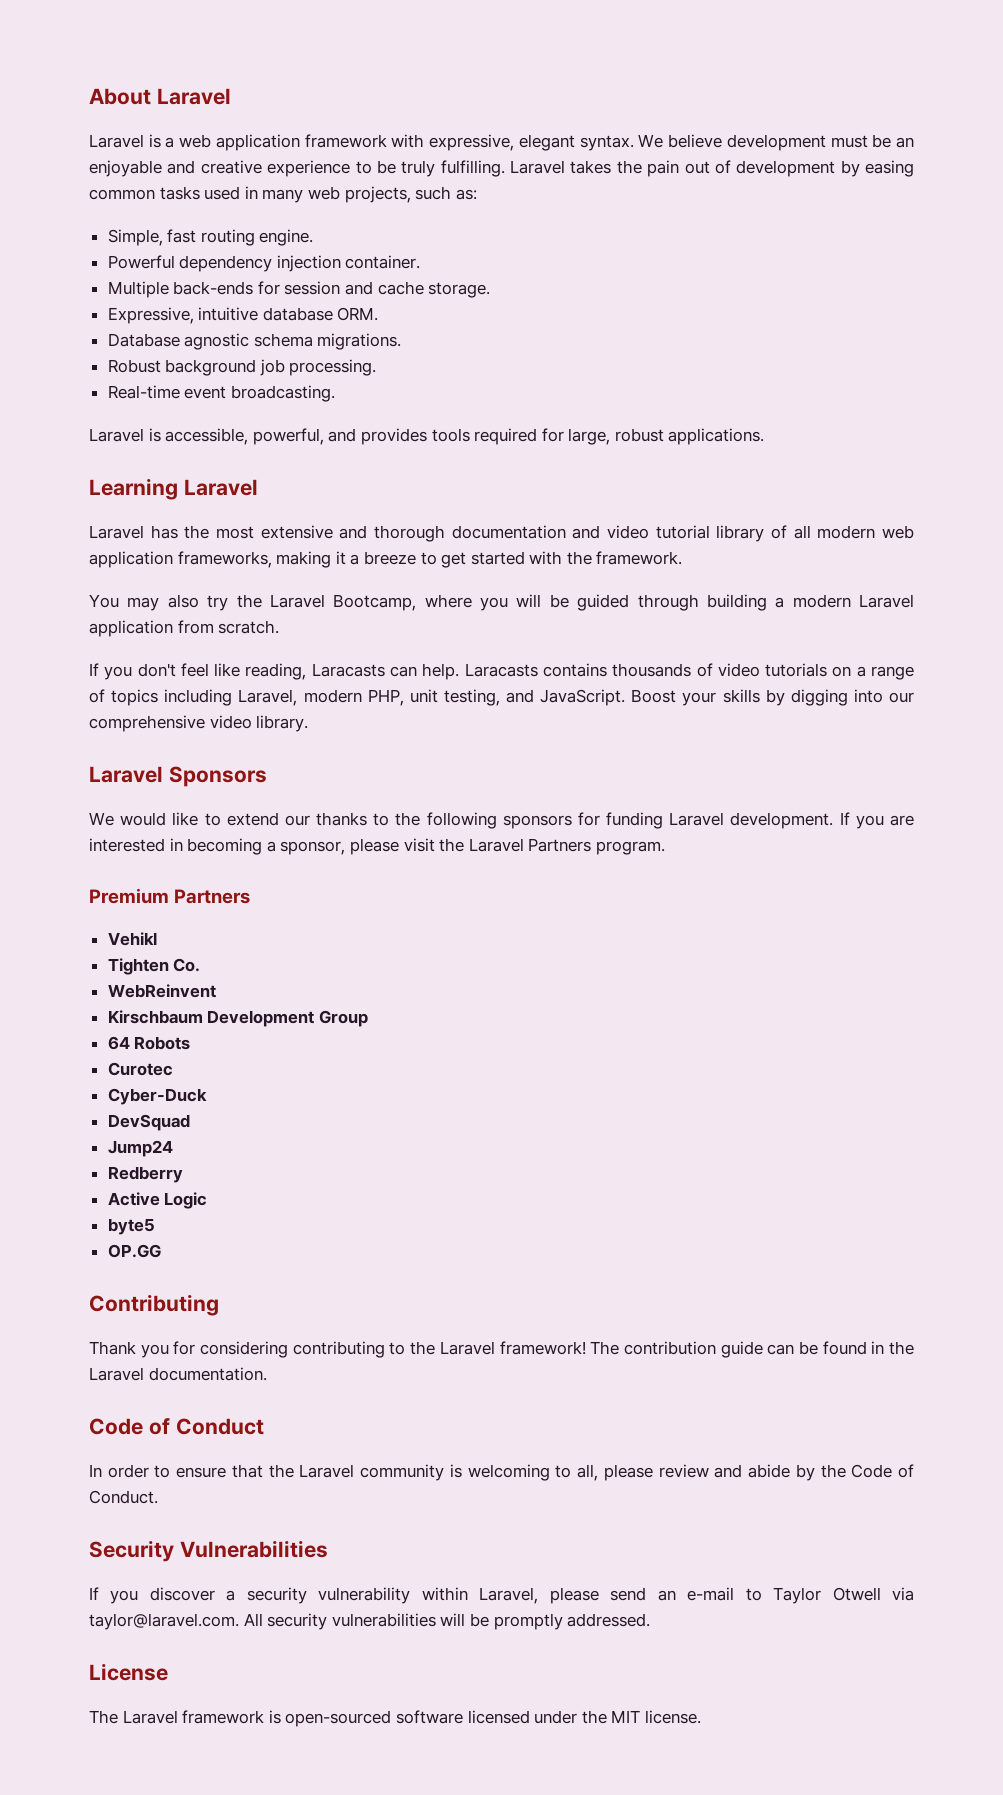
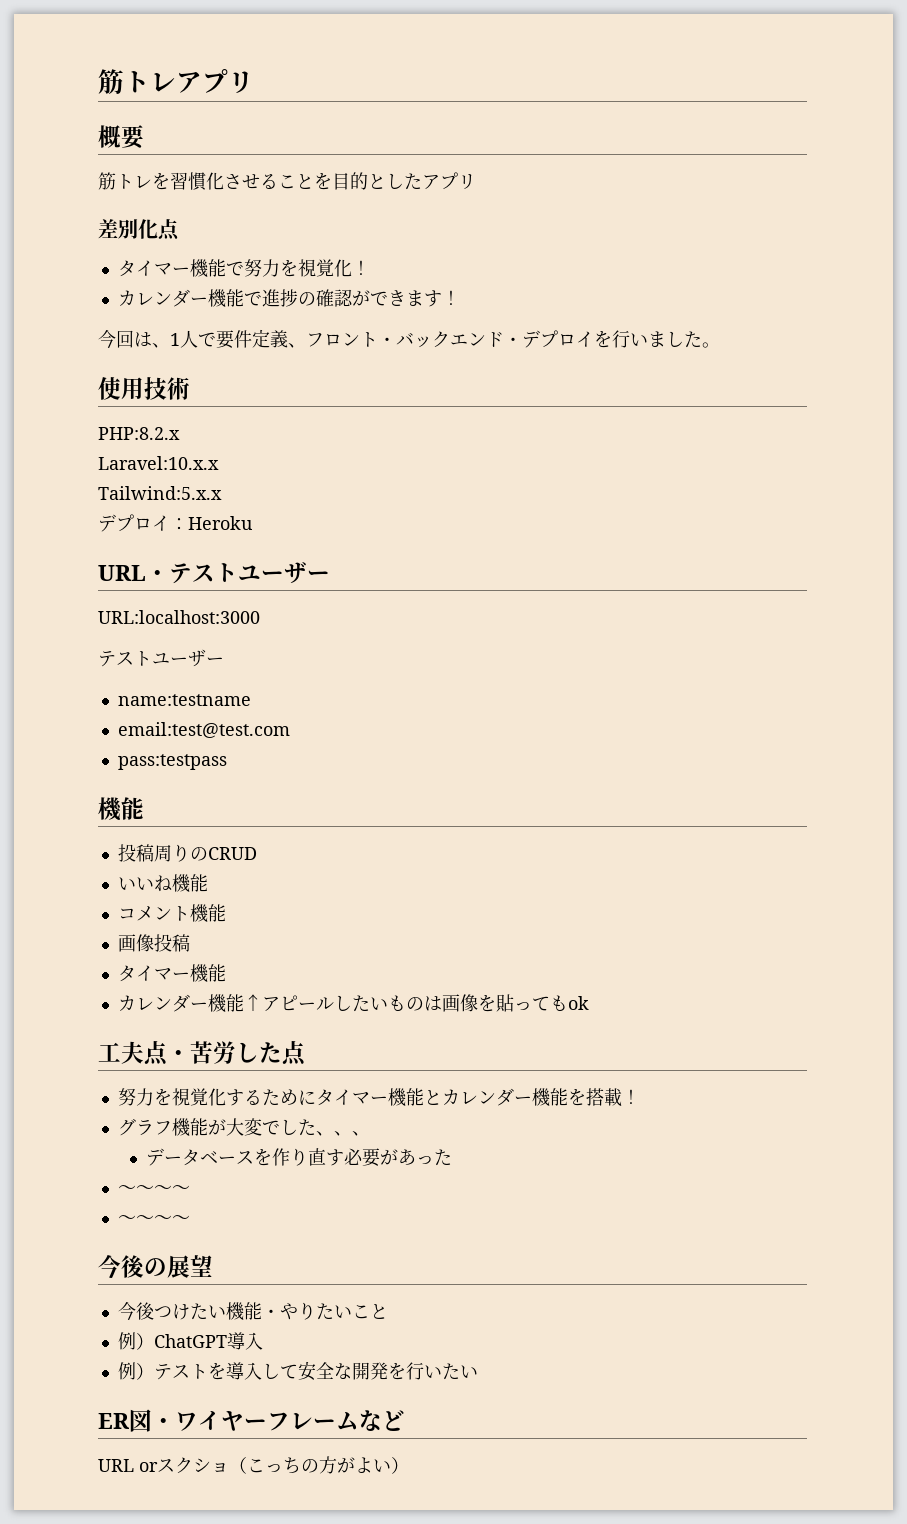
- About Laravel
- Laravel is a web application framework with expressive, elegant syntax. We believe development must be an enjoyable and creative experience to be truly fulfilling. Laravel takes the pain out of development by easing common tasks used in many web projects, such as:
- Simple, fast routing engine.
- Powerful dependency injection container.
- Multiple back-ends for session and cache storage.
- Expressive, intuitive database ORM.
- Database agnostic schema migrations.
- Robust background job processing.
- Real-time event broadcasting.
- Laravel is accessible, powerful, and provides tools required for large, robust applications.
- Learning Laravel
- Laravel has the most extensive and thorough documentation and video tutorial library of all modern web application frameworks, making it a breeze to get started with the framework.
- You may also try the Laravel Bootcamp, where you will be guided through building a modern Laravel application from scratch.
- If you don't feel like reading, Laracasts can help. Laracasts contains thousands of video tutorials on a range of topics including Laravel, modern PHP, unit testing, and JavaScript. Boost your skills by digging into our comprehensive video library.
- Laravel Sponsors
- We would like to extend our thanks to the following sponsors for funding Laravel development. If you are interested in becoming a sponsor, please visit the Laravel Partners program.
- Premium Partners
- Vehikl
- Tighten Co.
- WebReinvent
- Kirschbaum Development Group
- 64 Robots
- Curotec
- Cyber-Duck
- DevSquad
- Jump24
- Redberry
- Active Logic
- byte5
- OP.GG
- Contributing
- Thank you for considering contributing to the Laravel framework! The contribution guide can be found in the Laravel documentation.
- Code of Conduct
- In order to ensure that the Laravel community is welcoming to all, please review and abide by the Code of Conduct.
- Security Vulnerabilities
- If you discover a security vulnerability within Laravel, please send an e-mail to Taylor Otwell via taylor@laravel.com. All security vulnerabilities will be promptly addressed.
- License
- The Laravel framework is open-sourced software licensed under the MIT license.
+ 筋トレアプリ
+ 概要
+ 筋トレを習慣化させることを目的としたアプリ
+ 差別化点
+ タイマー機能で努力を視覚化！
+ カレンダー機能で進捗の確認ができます！
+ 今回は、1人で要件定義、フロント・バックエンド・デプロイを行いました。
+ 使用技術
+ PHP:8.2.x
+ Laravel:10.x.x
+ Tailwind:5.x.x
+ デプロイ：Heroku
+ URL・テストユーザー
+ URL:localhost:3000
+ テストユーザー
+ name:testname
+ email:test@test.com
+ pass:testpass
+ 機能
+ 投稿周りのCRUD
+ いいね機能
+ コメント機能
+ 画像投稿
+ タイマー機能
+ カレンダー機能↑アピールしたいものは画像を貼ってもok
+ 工夫点・苦労した点
+ 努力を視覚化するためにタイマー機能とカレンダー機能を搭載！
+ グラフ機能が大変でした、、、
+ データベースを作り直す必要があった
+ 〜〜〜〜
+ 〜〜〜〜
+ 今後の展望
+ 今後つけたい機能・やりたいこと
+ 例）ChatGPT導入
+ 例）テストを導入して安全な開発を行いたい
+ ER図・ワイヤーフレームなど
+ URL orスクショ（こっちの方がよい）

